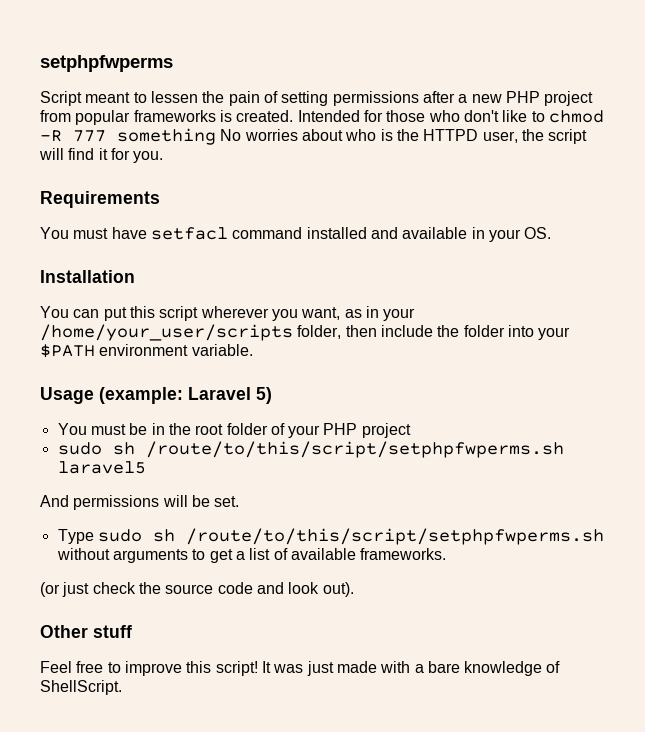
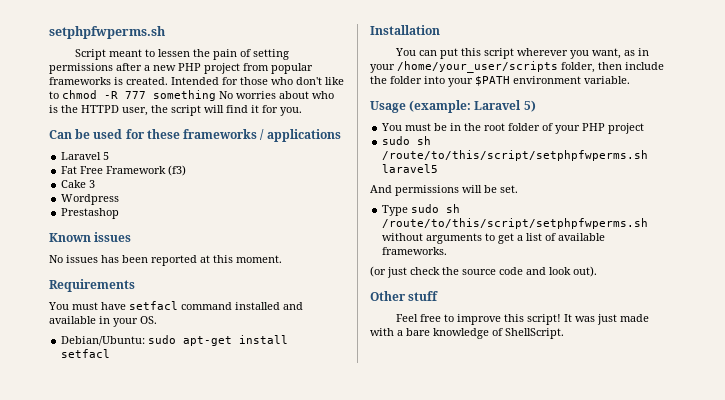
- setphpfwperms
+ setphpfwperms.sh
+ Can be used for these frameworks / applications
+ Laravel 5
+ Fat Free Framework (f3)
+ Cake 3
+ Wordpress
+ Prestashop
+ Known issues
+ No issues has been reported at this moment.
+ Debian/Ubuntu: sudo apt-get install setfacl

